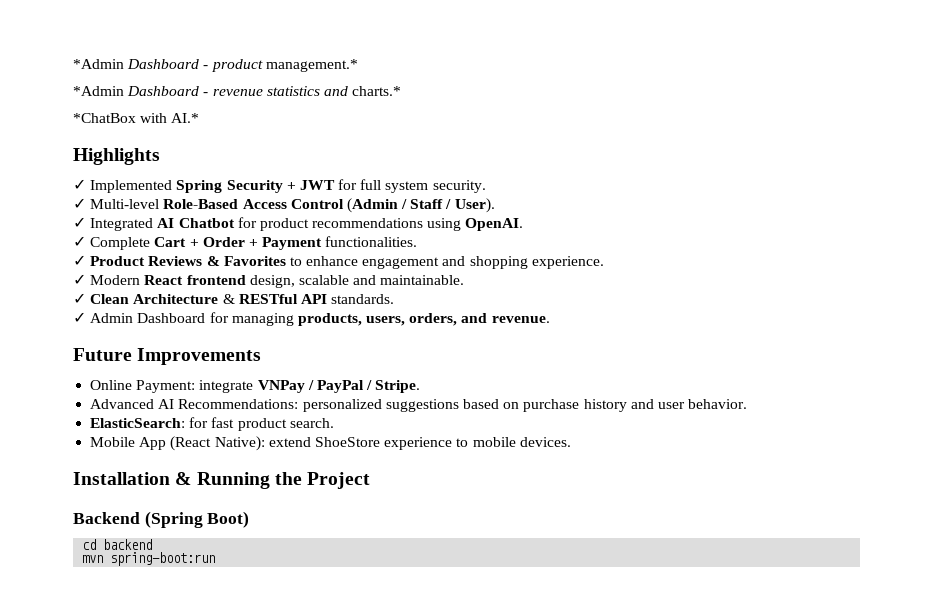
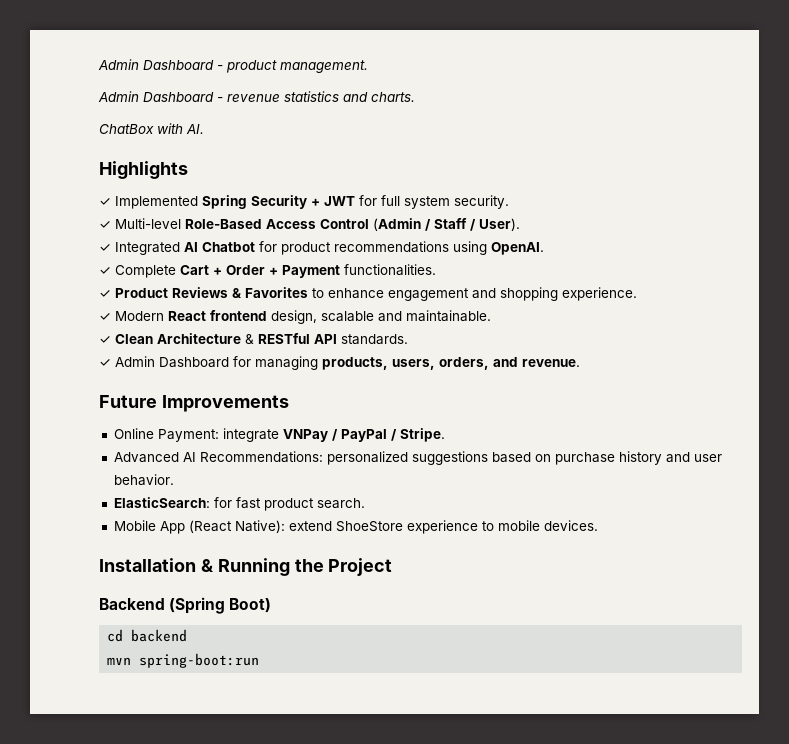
- *Admin Dashboard - product management.*
- *Admin Dashboard - revenue statistics and charts.*
- *ChatBox with AI.*
+ Admin Dashboard - product management.
+ Admin Dashboard - revenue statistics and charts.
+ ChatBox with AI.

